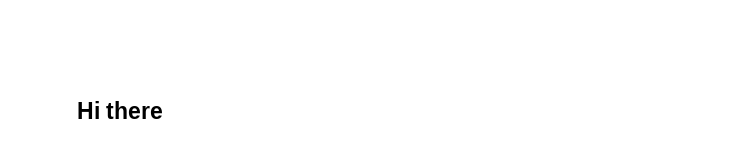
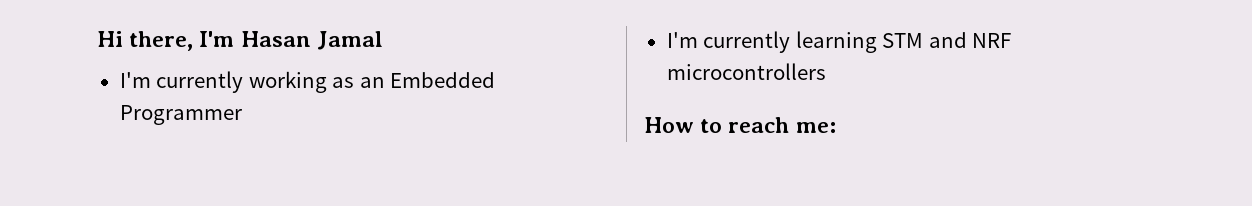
- Hi there
+ Hi there, I'm Hasan Jamal
+ I'm currently working as an Embedded Programmer
+ I'm currently learning STM and NRF microcontrollers
+ How to reach me:

